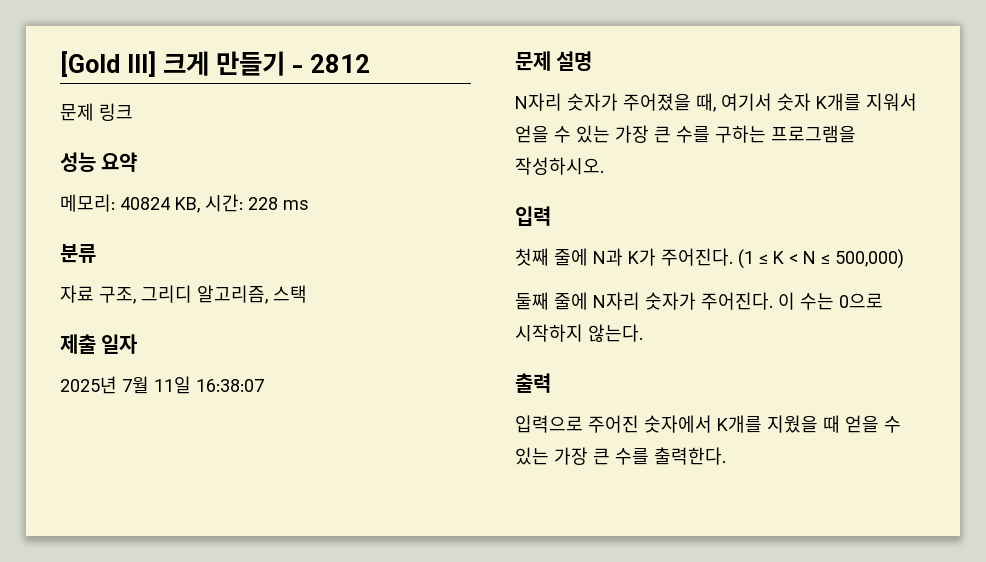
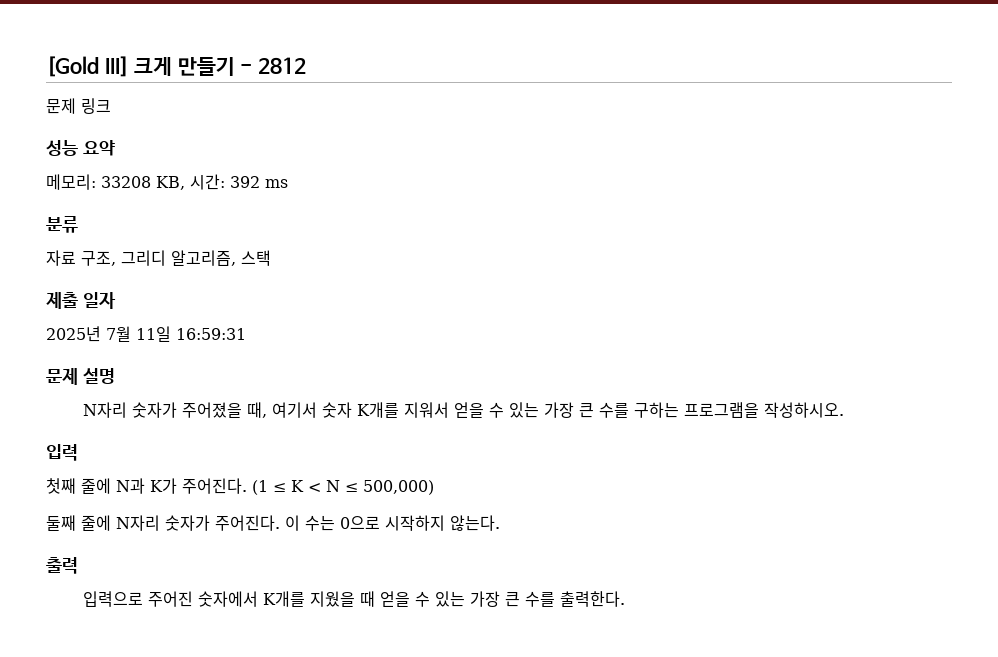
- 메모리: 40824 KB, 시간: 228 ms
+ 메모리: 33208 KB, 시간: 392 ms
- 2025년 7월 11일 16:38:07
+ 2025년 7월 11일 16:59:31

